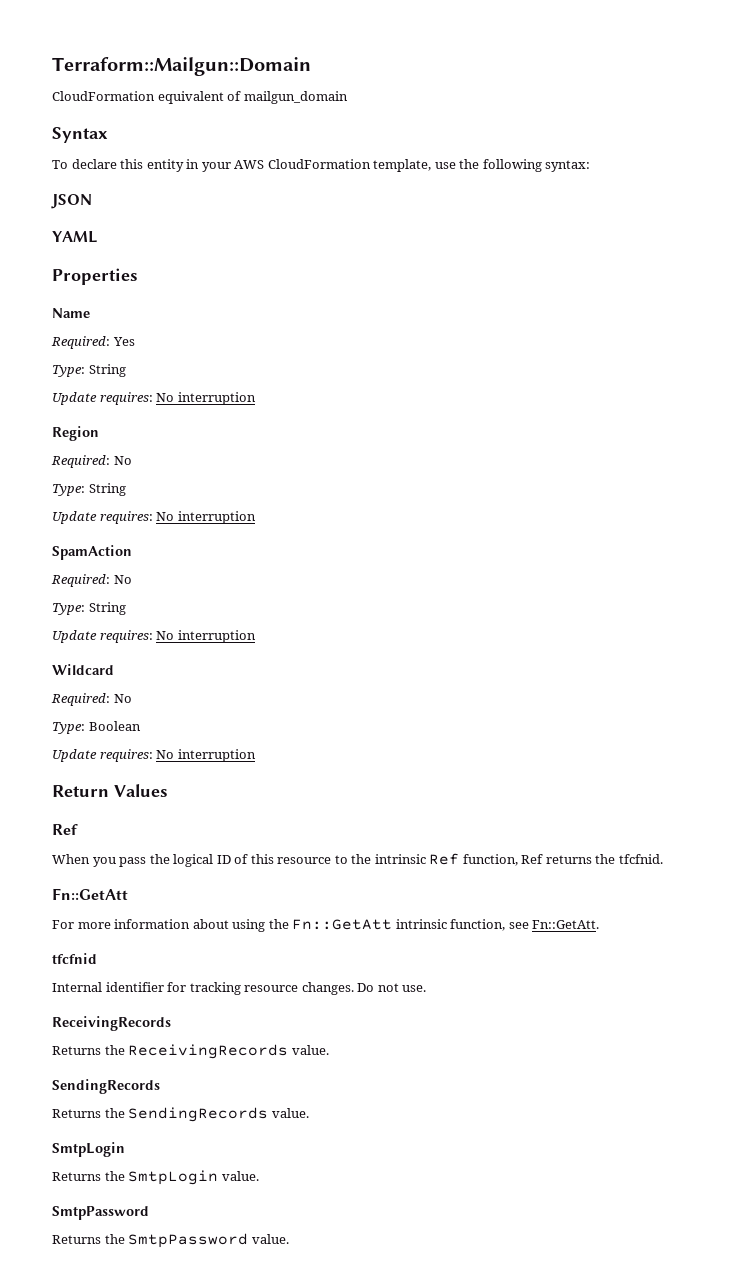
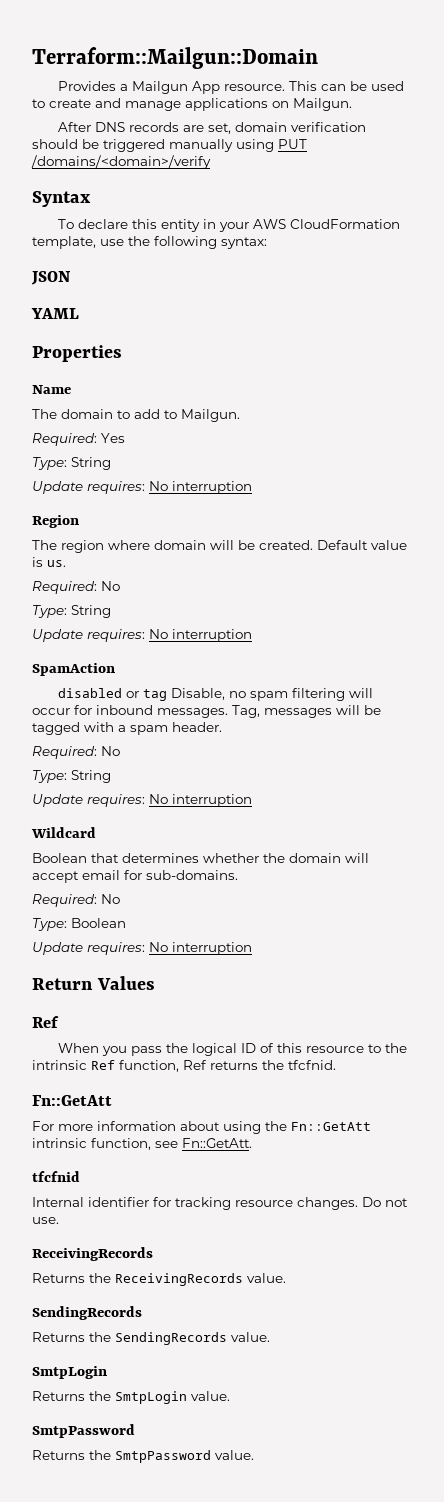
- CloudFormation equivalent of mailgun_domain
+ Provides a Mailgun App resource. This can be used to create and manage applications on Mailgun.
+ After DNS records are set, domain verification should be triggered manually using PUT /domains/<domain>/verify
+ The domain to add to Mailgun.
+ The region where domain will be created. Default value is us.
+ disabled or tag Disable, no spam filtering will occur for inbound messages. Tag, messages will be tagged with a spam header.
+ Boolean that determines whether the domain will accept email for sub-domains.

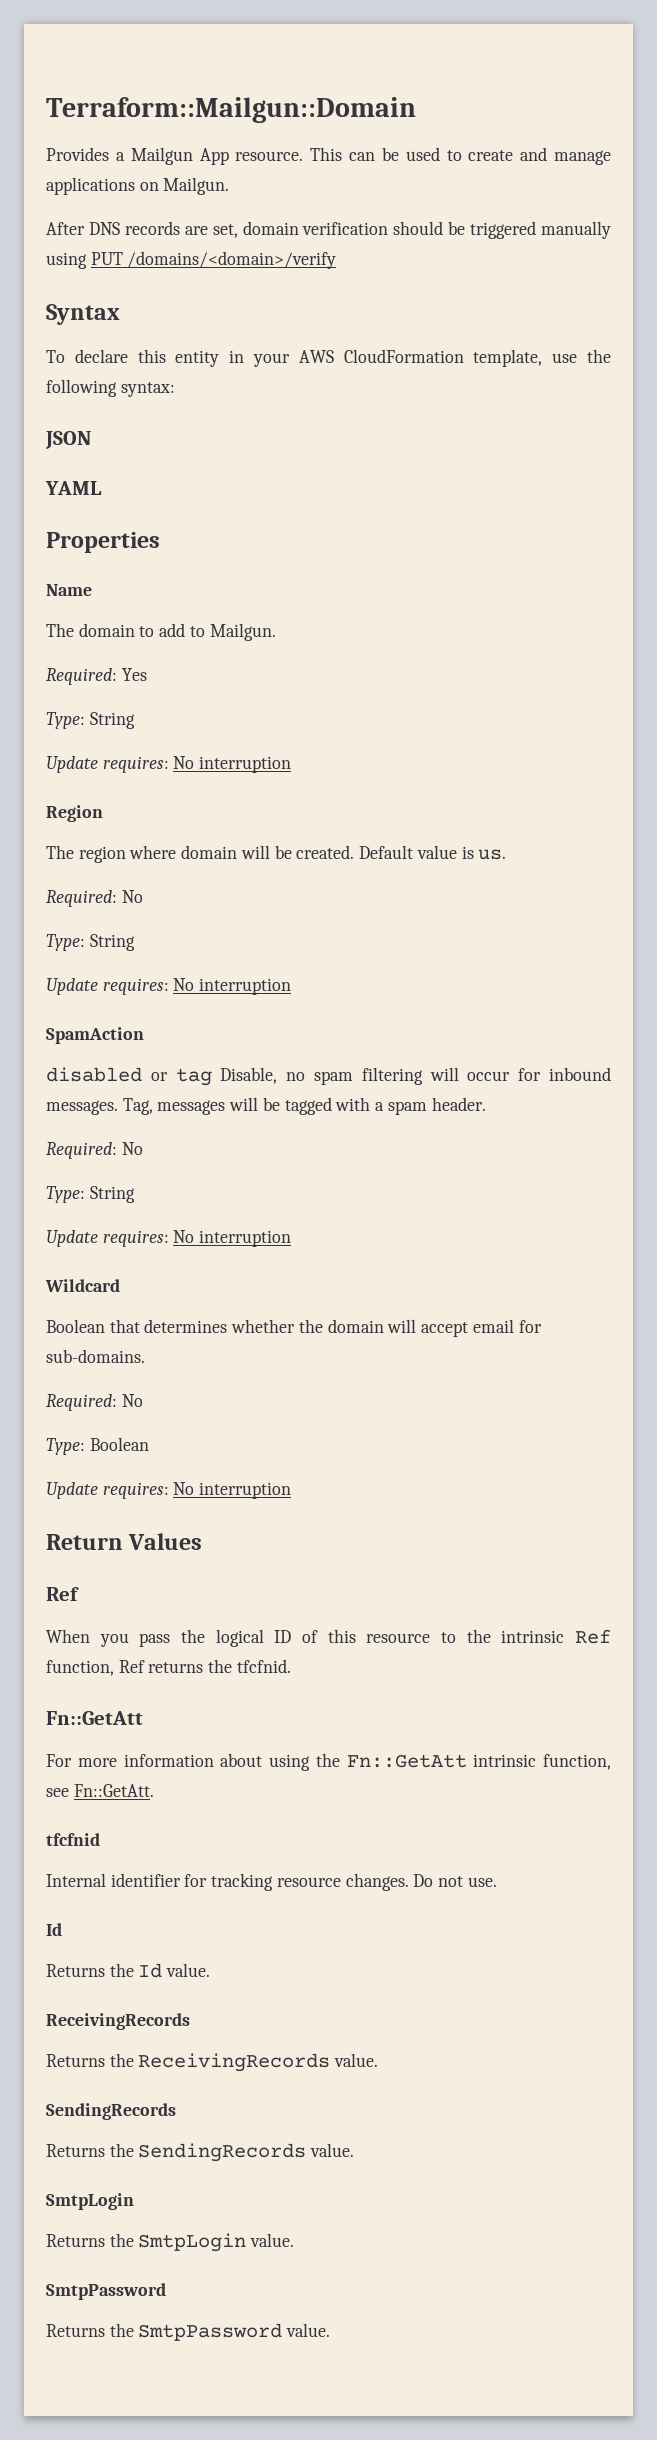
  Do not use.
+ Id
+ Returns the Id value.

